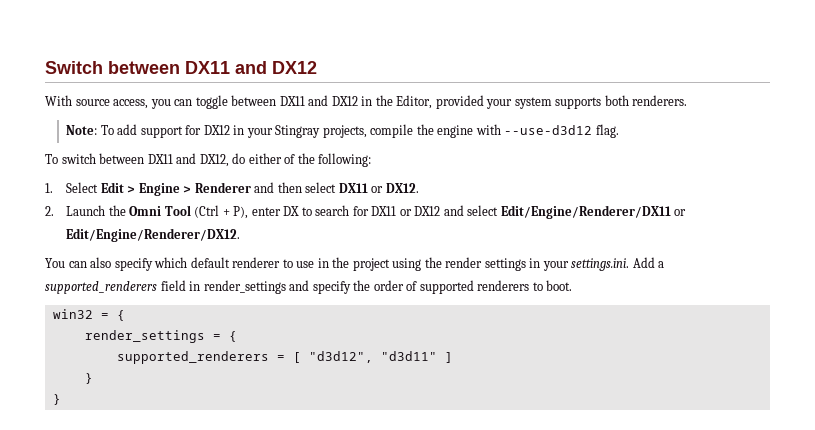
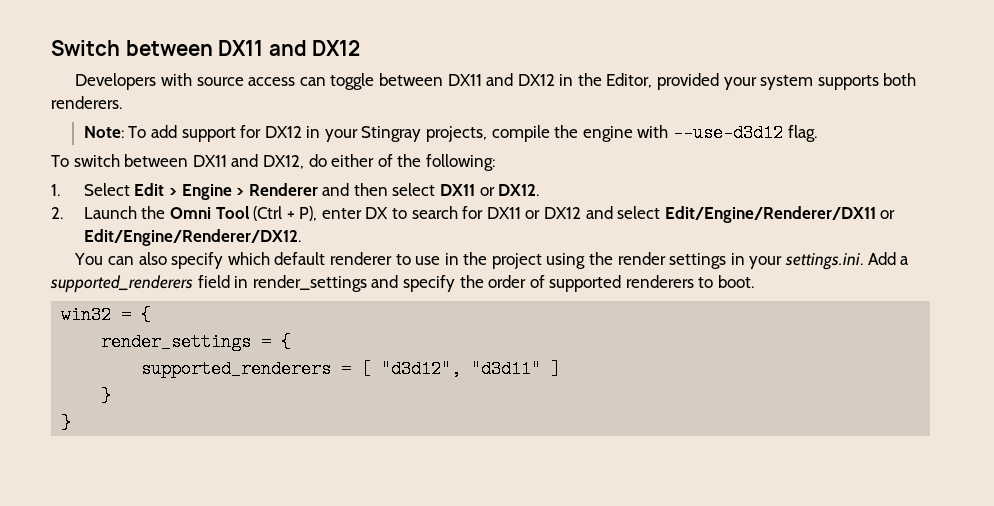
- With source access, you can toggle between DX11 and DX12 in the Editor, provided your system supports both renderers.
+ Developers with source access can toggle between DX11 and DX12 in the Editor, provided your system supports both renderers.

